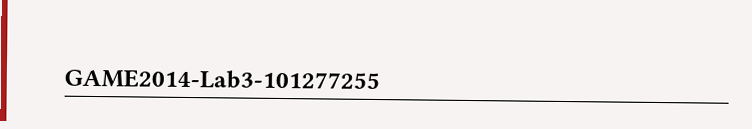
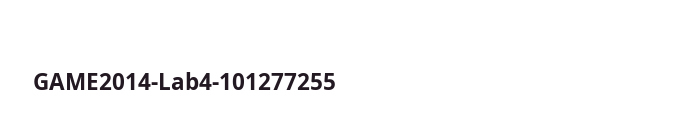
- GAME2014-Lab3-101277255
+ GAME2014-Lab4-101277255

